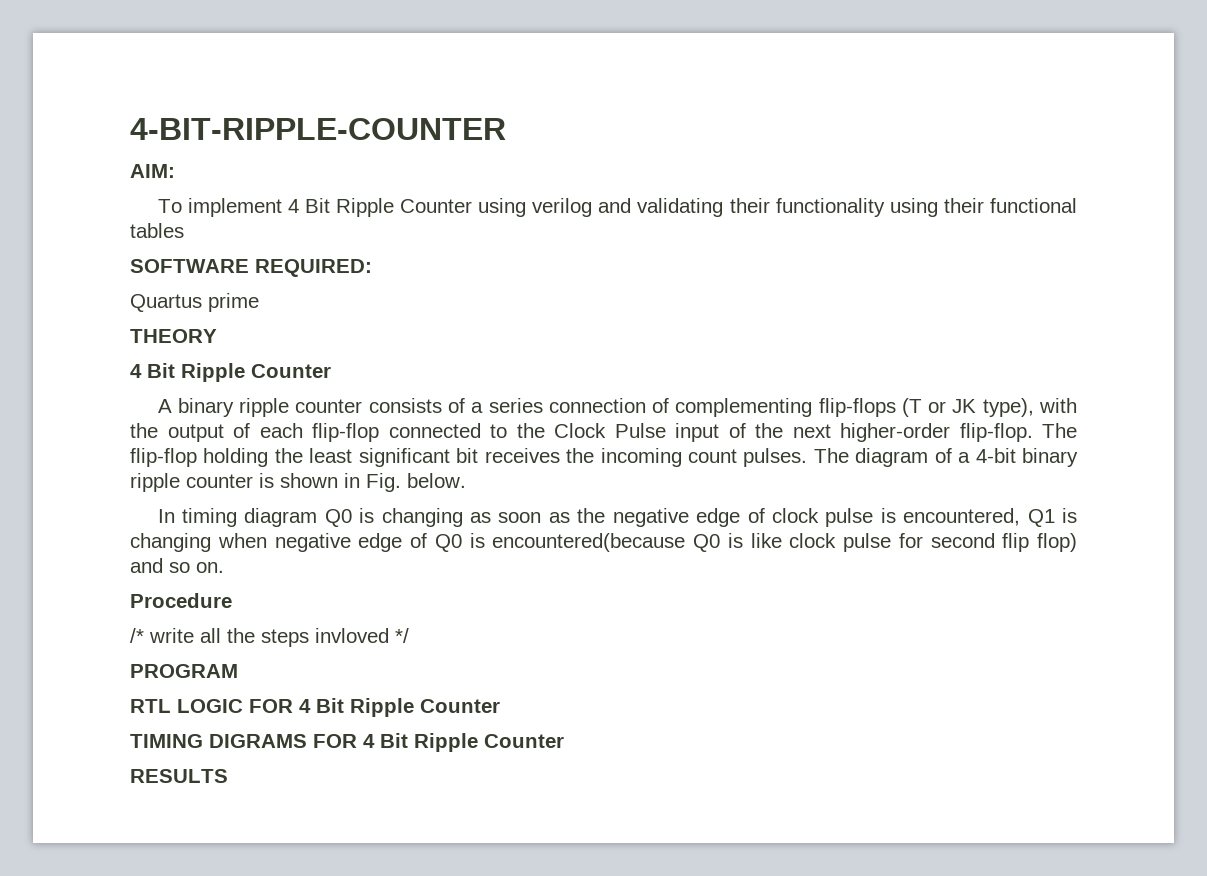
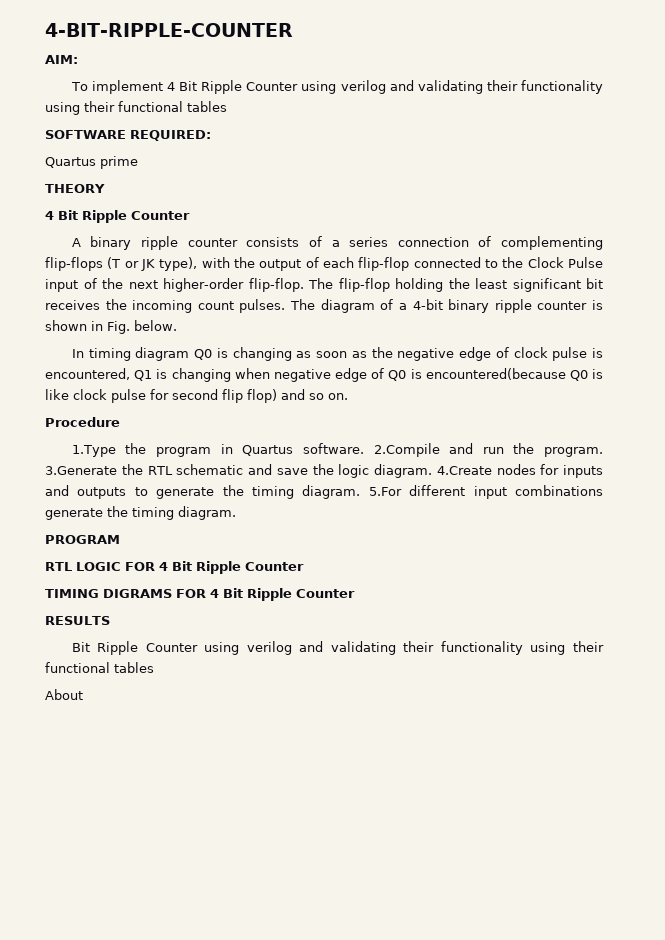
- /* write all the steps invloved */
+ 1.Type the program in Quartus software. 2.Compile and run the program. 3.Generate the RTL schematic and save the logic diagram. 4.Create nodes for inputs and outputs to generate the timing diagram. 5.For different input combinations generate the timing diagram.
  RESULTS
+ Bit Ripple Counter using verilog and validating their functionality using their functional tables
+ About

